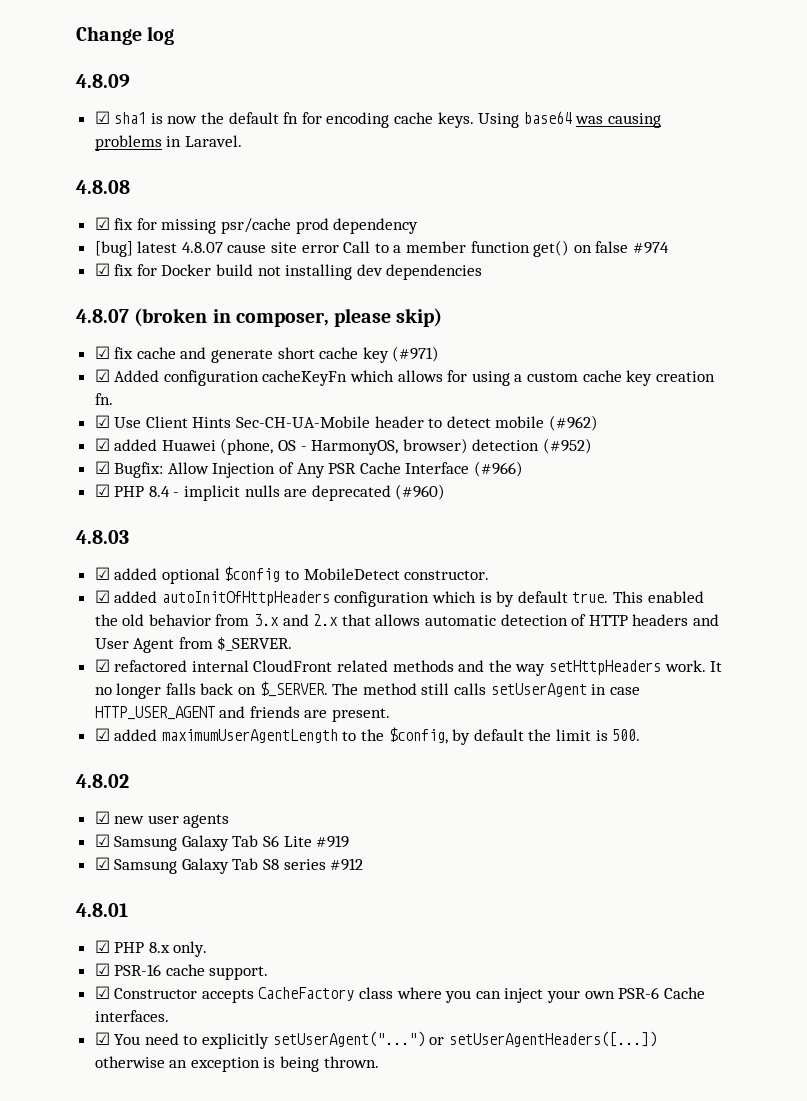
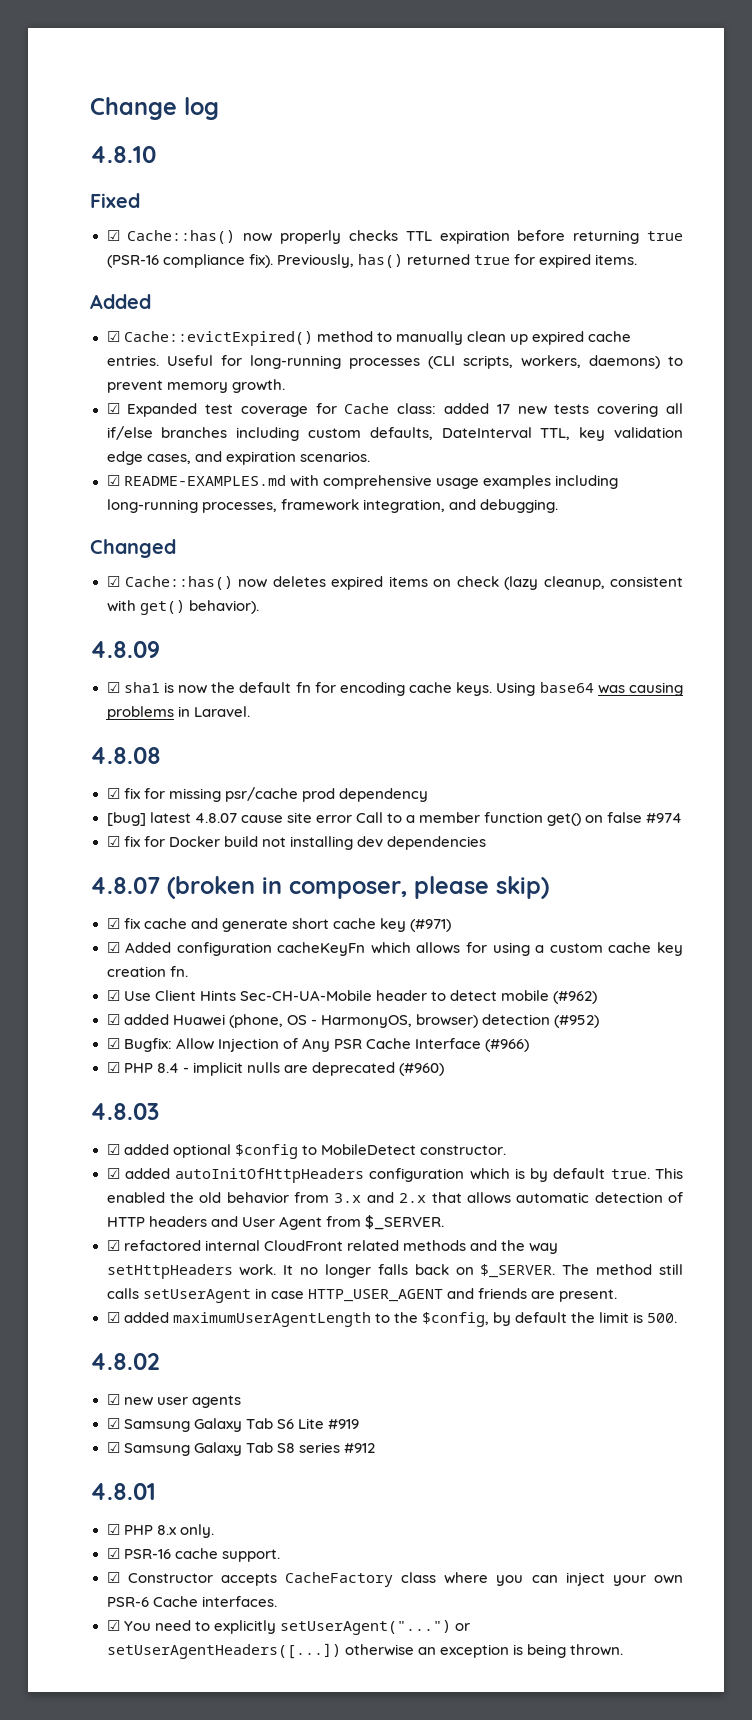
+ 4.8.10
+ Fixed
+ ☑ Cache::has() now properly checks TTL expiration before returning true (PSR-16 compliance fix). Previously, has() returned true for expired items.
+ Added
+ ☑ Cache::evictExpired() method to manually clean up expired cache entries. Useful for long-running processes (CLI scripts, workers, daemons) to prevent memory growth.
+ ☑ Expanded test coverage for Cache class: added 17 new tests covering all if/else branches including custom defaults, DateInterval TTL, key validation edge cases, and expiration scenarios.
+ ☑ README-EXAMPLES.md with comprehensive usage examples including long-running processes, framework integration, and debugging.
+ Changed
+ ☑ Cache::has() now deletes expired items on check (lazy cleanup, consistent with get() behavior).

